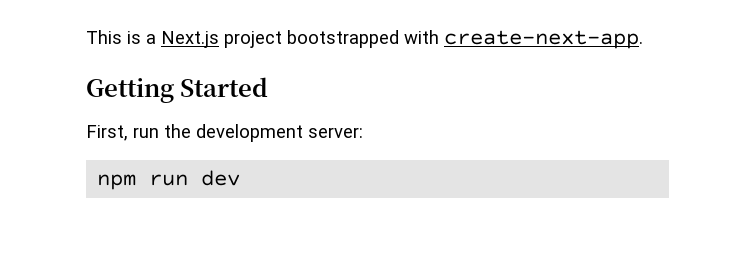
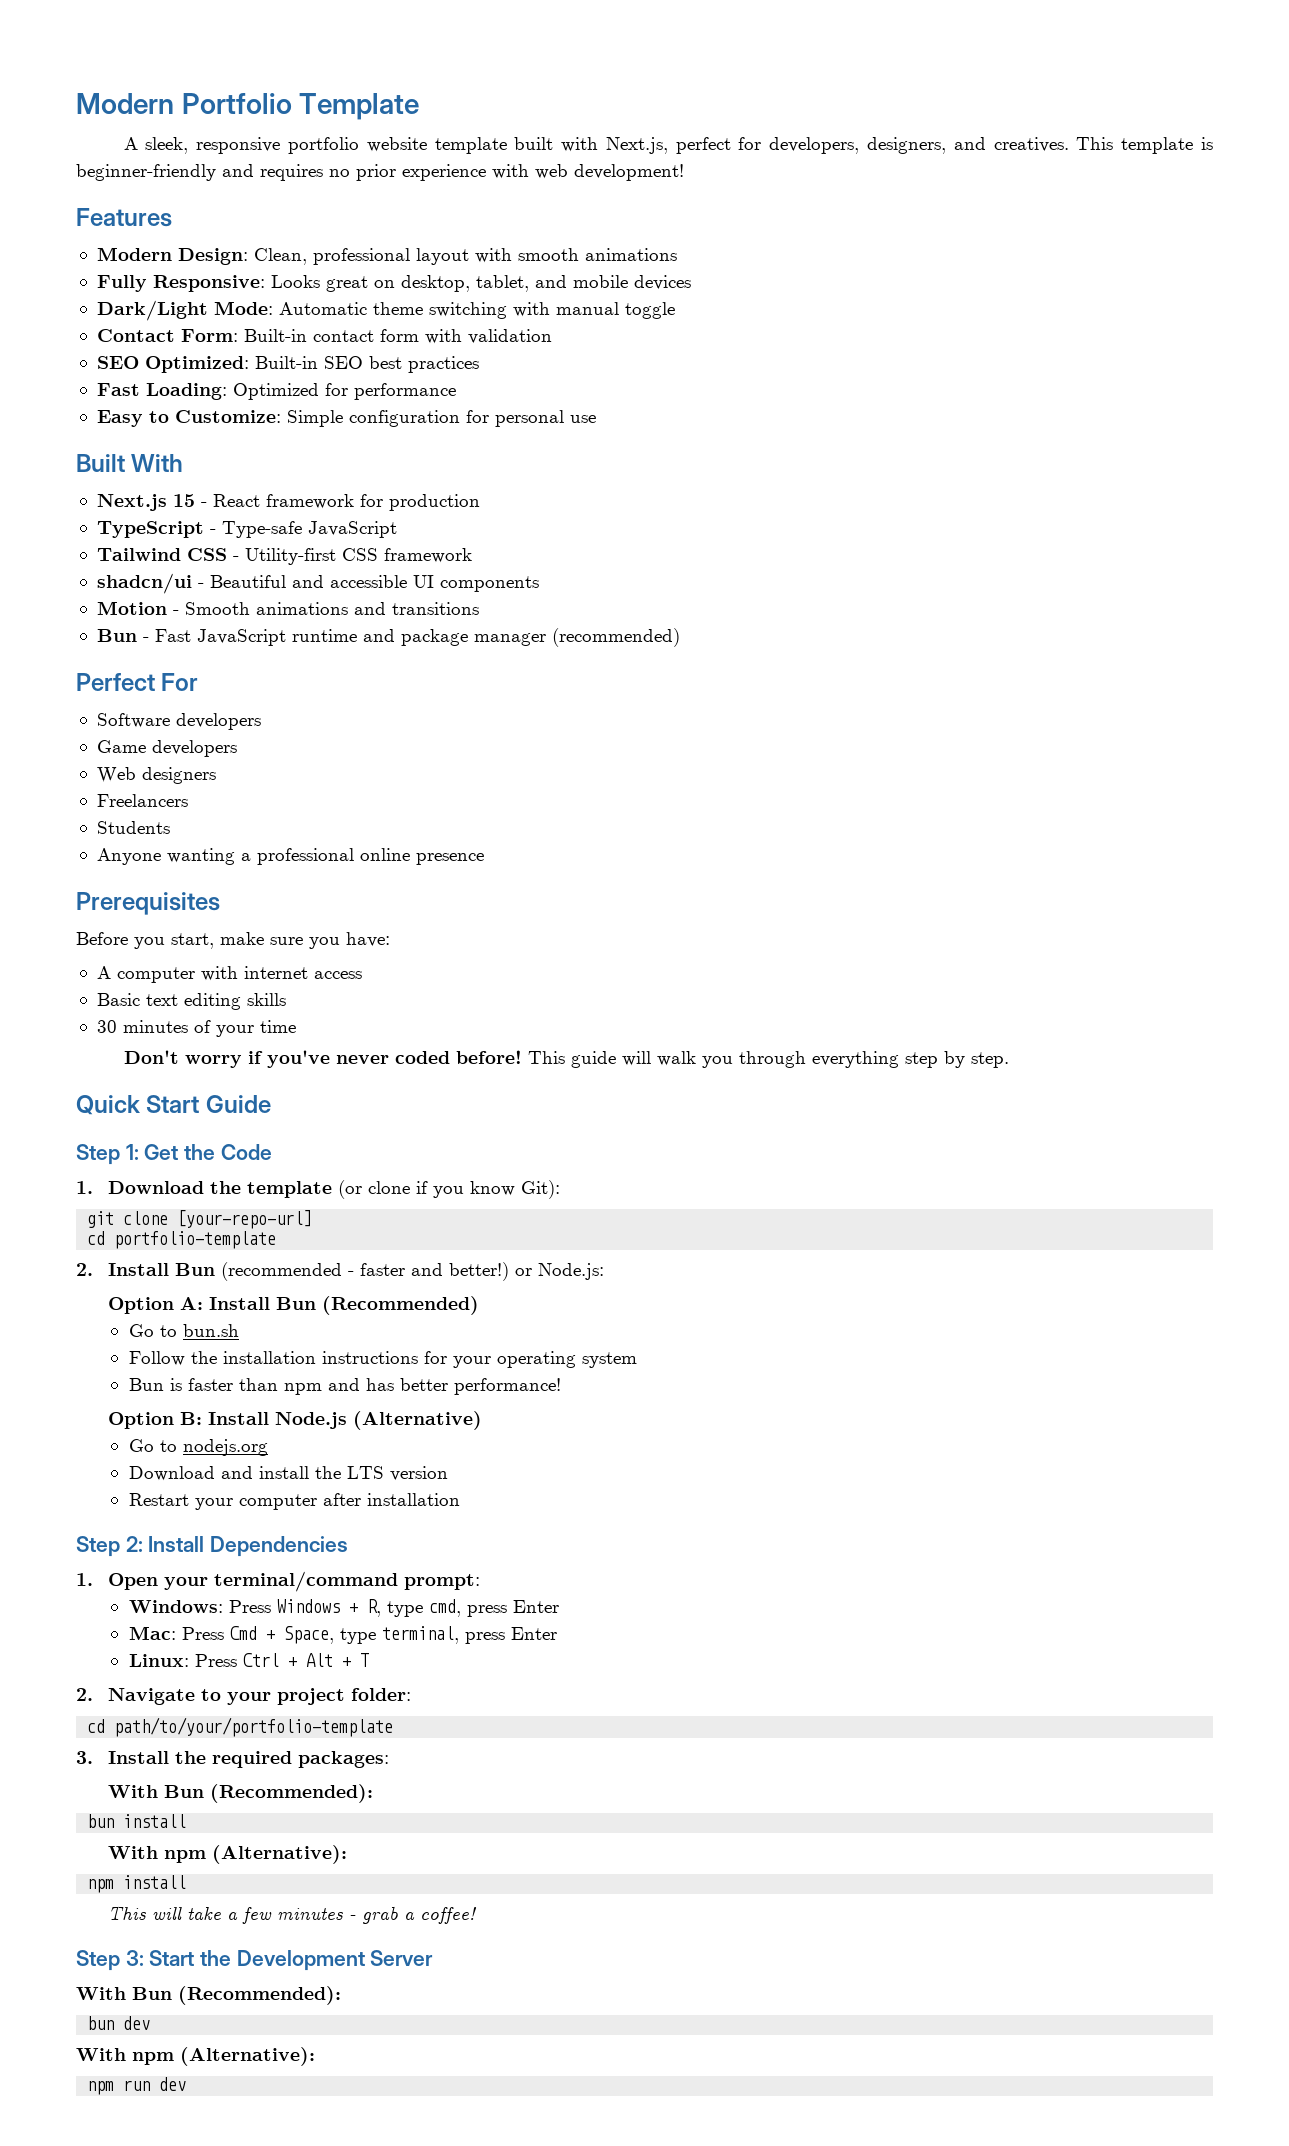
- This is a Next.js project bootstrapped with create-next-app.
- Getting Started
- First, run the development server:
+ Modern Portfolio Template
+ A sleek, responsive portfolio website template built with Next.js, perfect for developers, designers, and creatives. This template is beginner-friendly and requires no prior experience with web development!
+ Features
+ Modern Design: Clean, professional layout with smooth animations
+ Fully Responsive: Looks great on desktop, tablet, and mobile devices
+ Dark/Light Mode: Automatic theme switching with manual toggle
+ Contact Form: Built-in contact form with validation
+ SEO Optimized: Built-in SEO best practices
+ Fast Loading: Optimized for performance
+ Easy to Customize: Simple configuration for personal use
+ Built With
+ Next.js 15 - React framework for production
+ TypeScript - Type-safe JavaScript
+ Tailwind CSS - Utility-first CSS framework
+ shadcn/ui - Beautiful and accessible UI components
+ Motion - Smooth animations and transitions
+ Bun - Fast JavaScript runtime and package manager (recommended)
+ Perfect For
+ Software developers
+ Game developers
+ Web designers
+ Freelancers
+ Students
+ Anyone wanting a professional online presence
+ Prerequisites
+ Before you start, make sure you have:
+ A computer with internet access
+ Basic text editing skills
+ 30 minutes of your time
+ Don't worry if you've never coded before! This guide will walk you through everything step by step.
+ Quick Start Guide
+ Step 1: Get the Code
+ 1. Download the template (or clone if you know Git):
+ git clone [your-repo-url]
+ cd portfolio-template
+ 2. Install Bun (recommended - faster and better!) or Node.js:
+ Option A: Install Bun (Recommended)
+ Go to bun.sh
+ Follow the installation instructions for your operating system
+ Bun is faster than npm and has better performance!
+ Option B: Install Node.js (Alternative)
+ Go to nodejs.org
+ Download and install the LTS version
+ Restart your computer after installation
+ Step 2: Install Dependencies
+ 1. Open your terminal/command prompt:
+ Windows: Press Windows + R, type cmd, press Enter
+ Mac: Press Cmd + Space, type terminal, press Enter
+ Linux: Press Ctrl + Alt + T
+ 2. Navigate to your project folder:
+ cd path/to/your/portfolio-template
+ 3. Install the required packages:
+ With Bun (Recommended):
+ bun install
+ With npm (Alternative):
+ npm install
+ This will take a few minutes - grab a coffee!
+ Step 3: Start the Development Server
+ With Bun (Recommended):
+ bun dev
+ With npm (Alternative):

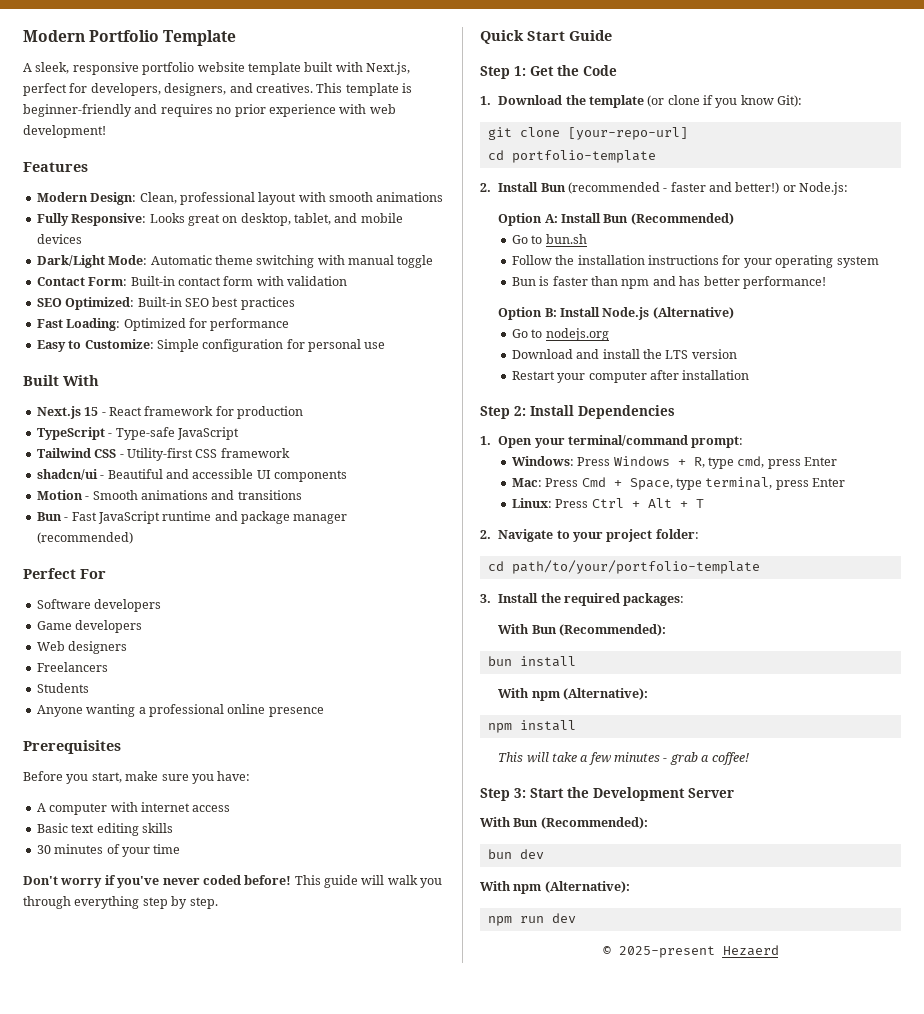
+ © 2025-present Hezaerd

